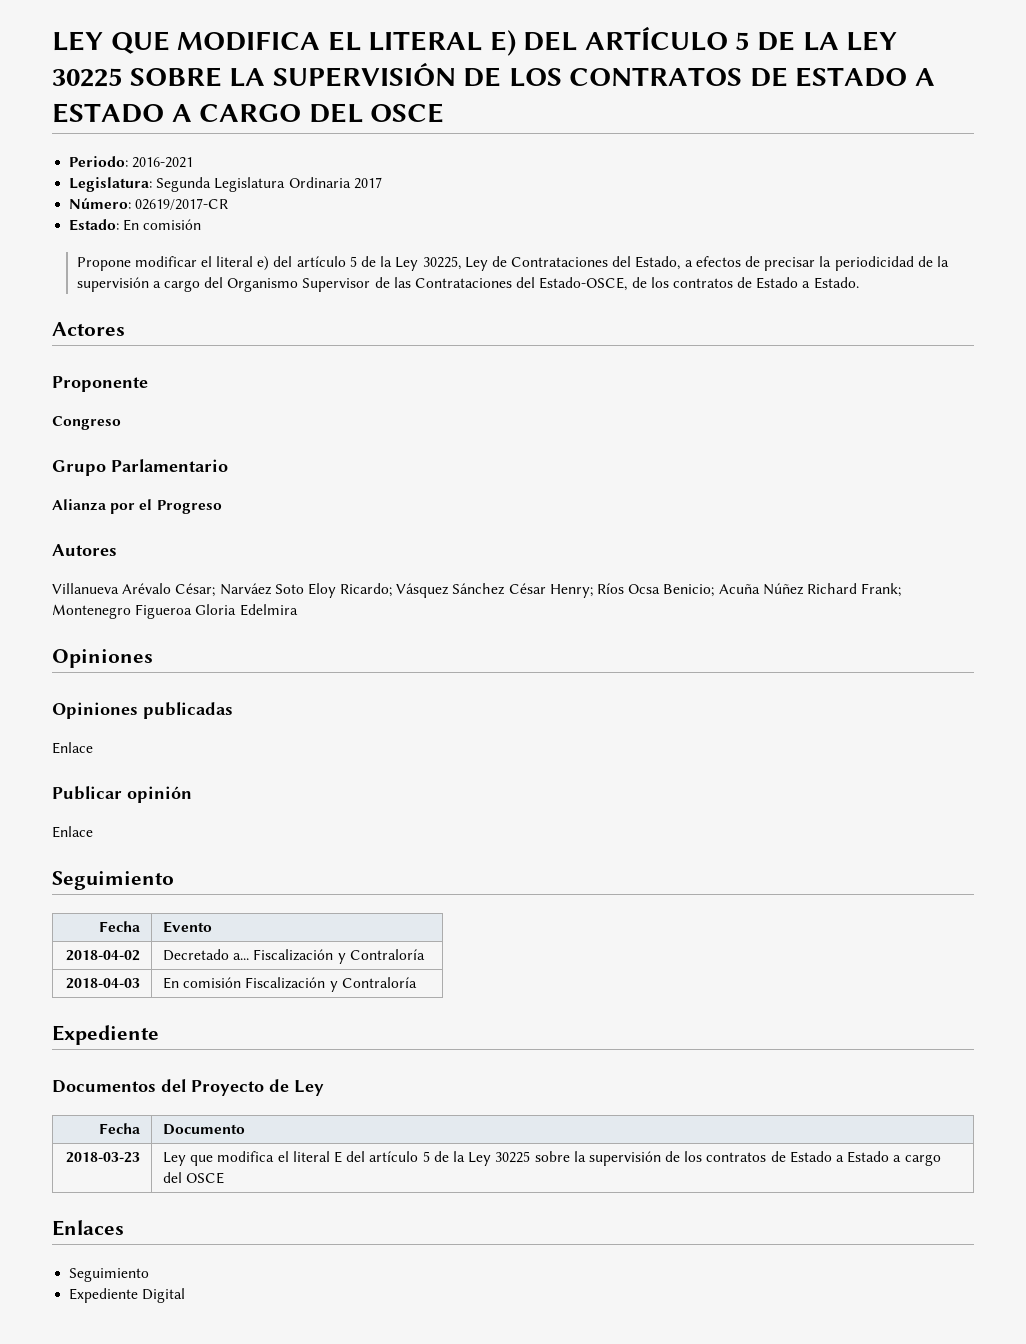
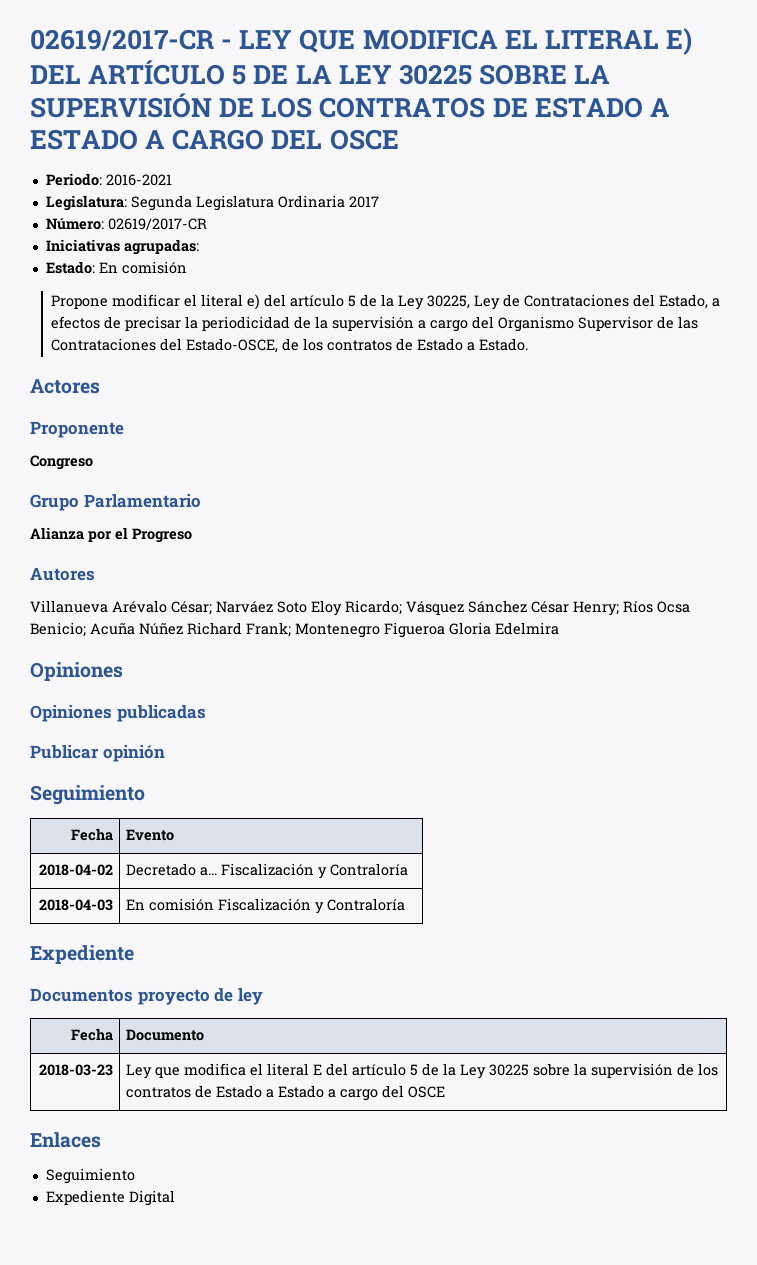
- LEY QUE MODIFICA EL LITERAL E) DEL ARTÍCULO 5 DE LA LEY 30225 SOBRE LA SUPERVISIÓN DE LOS CONTRATOS DE ESTADO A ESTADO A CARGO DEL OSCE
+ 02619/2017-CR - LEY QUE MODIFICA EL LITERAL E) DEL ARTÍCULO 5 DE LA LEY 30225 SOBRE LA SUPERVISIÓN DE LOS CONTRATOS DE ESTADO A ESTADO A CARGO DEL OSCE
+ Iniciativas agrupadas:
  Opiniones publicadas
- Enlace
  Publicar opinión
- Enlace
- Documentos del Proyecto de Ley
+ Documentos proyecto de ley

